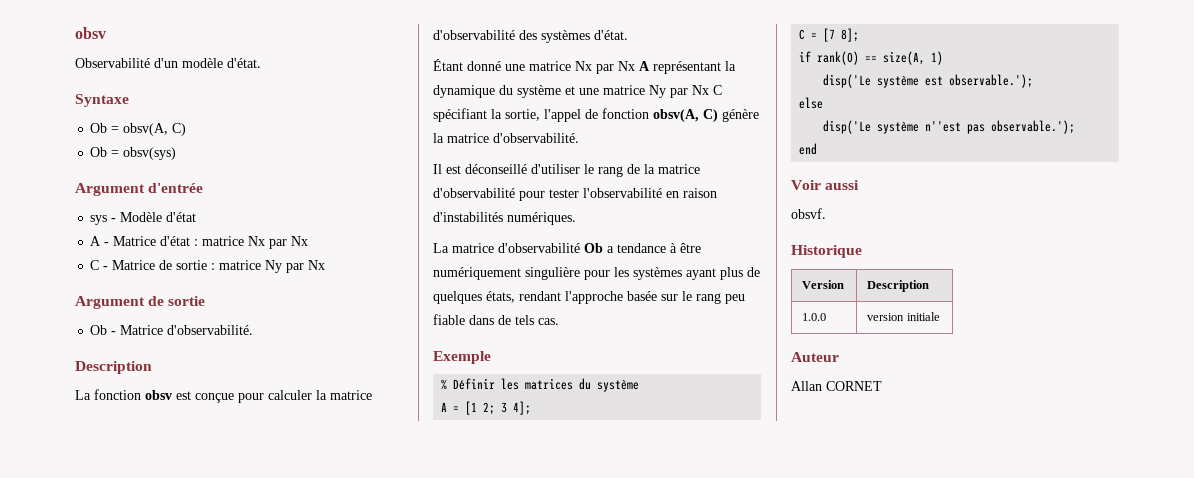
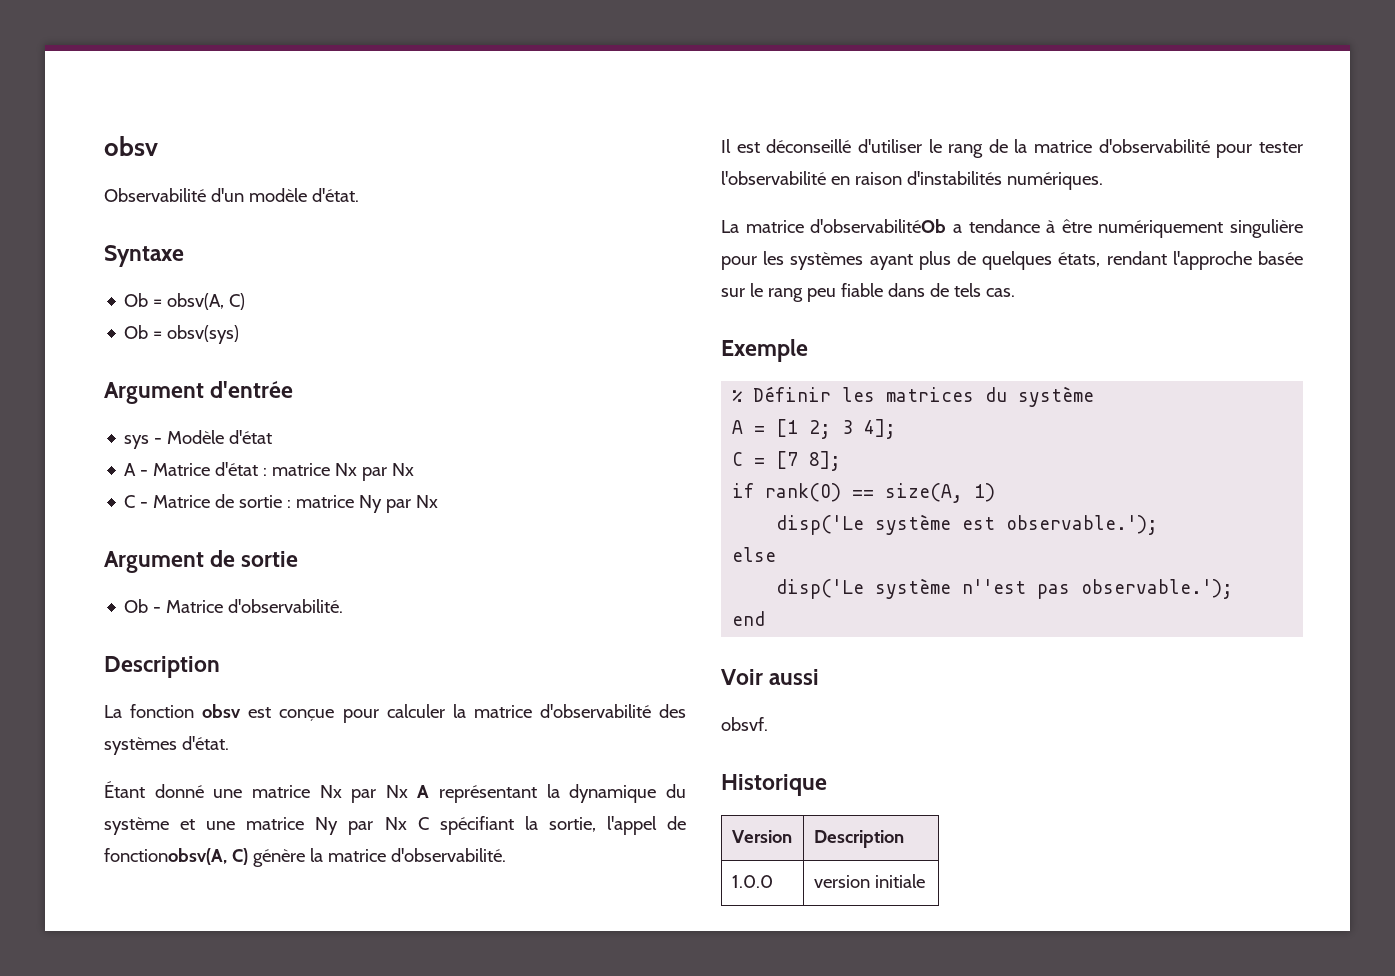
- Étant donné une matrice Nx par Nx A représentant la dynamique du système et une matrice Ny par Nx C spécifiant la sortie, l'appel de fonction obsv(A, C) génère la matrice d'observabilité.
+ Étant donné une matrice Nx par Nx A représentant la dynamique du système et une matrice Ny par Nx C spécifiant la sortie, l'appel de fonctionobsv(A, C) génère la matrice d'observabilité.
- La matrice d'observabilité Ob a tendance à être numériquement singulière pour les systèmes ayant plus de quelques états, rendant l'approche basée sur le rang peu fiable dans de tels cas.
+ La matrice d'observabilitéOb a tendance à être numériquement singulière pour les systèmes ayant plus de quelques états, rendant l'approche basée sur le rang peu fiable dans de tels cas.
- Auteur
- Allan CORNET

